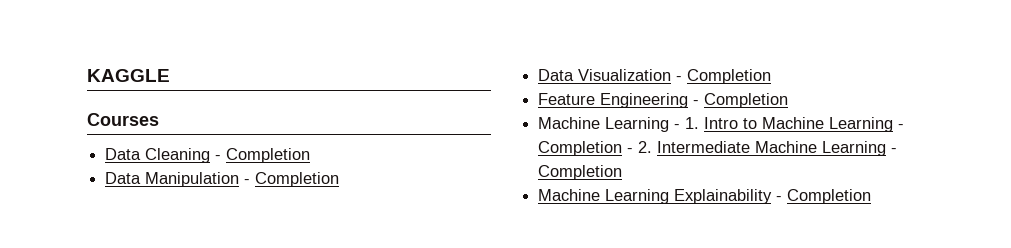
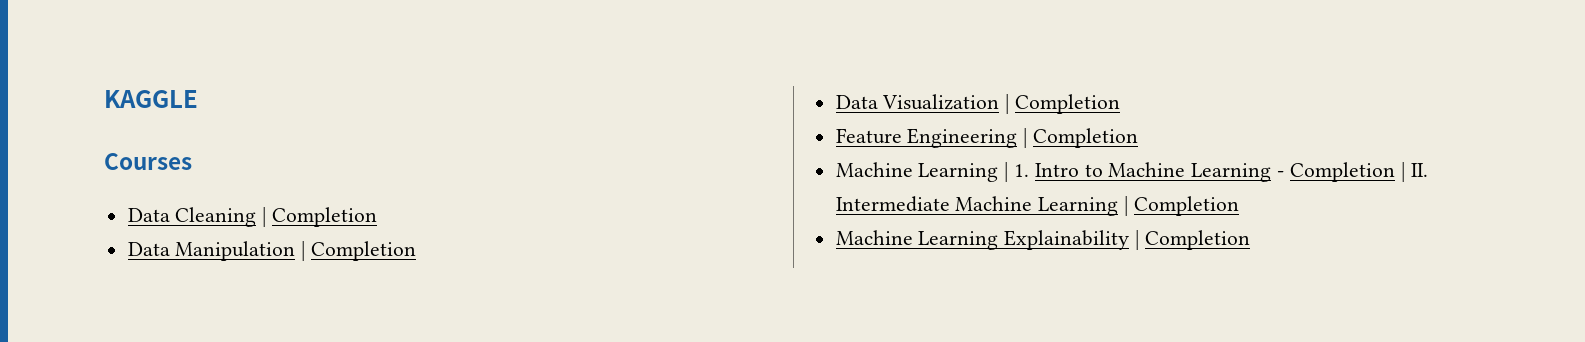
- Data Cleaning - Completion
+ Data Cleaning | Completion
- Data Manipulation - Completion
+ Data Manipulation | Completion
- Data Visualization - Completion
+ Data Visualization | Completion
- Feature Engineering - Completion
- Machine Learning - 1. Intro to Machine Learning - Completion - 2. Intermediate Machine Learning - Completion
+ Feature Engineering | Completion
+ Machine Learning | 1. Intro to Machine Learning - Completion | II. Intermediate Machine Learning | Completion
- Machine Learning Explainability - Completion
+ Machine Learning Explainability | Completion

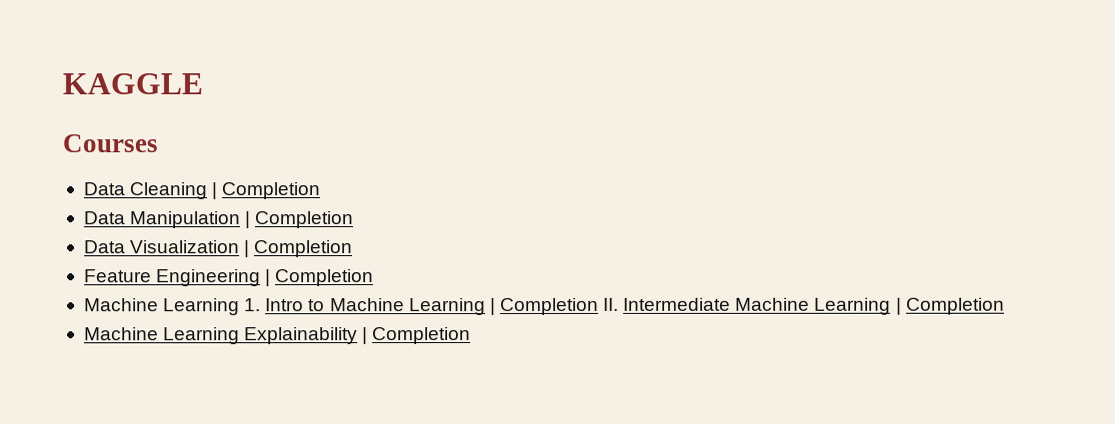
- Machine Learning | 1. Intro to Machine Learning - Completion | II. Intermediate Machine Learning | Completion
+ Machine Learning 1. Intro to Machine Learning | Completion II. Intermediate Machine Learning | Completion

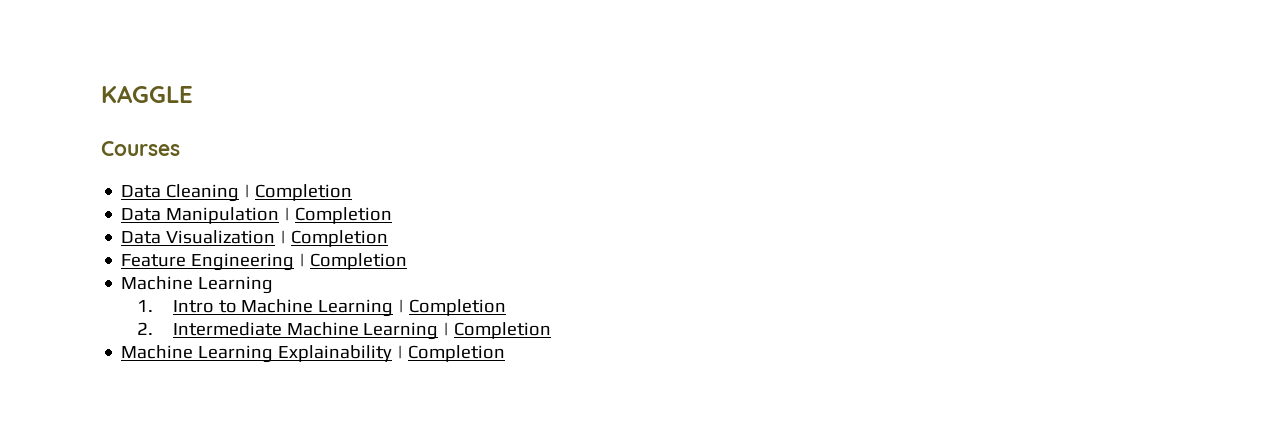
  Feature Engineering | Completion
- Machine Learning 1. Intro to Machine Learning | Completion II. Intermediate Machine Learning | Completion
+ Machine Learning
+ 1. Intro to Machine Learning | Completion
+ 2. Intermediate Machine Learning | Completion

